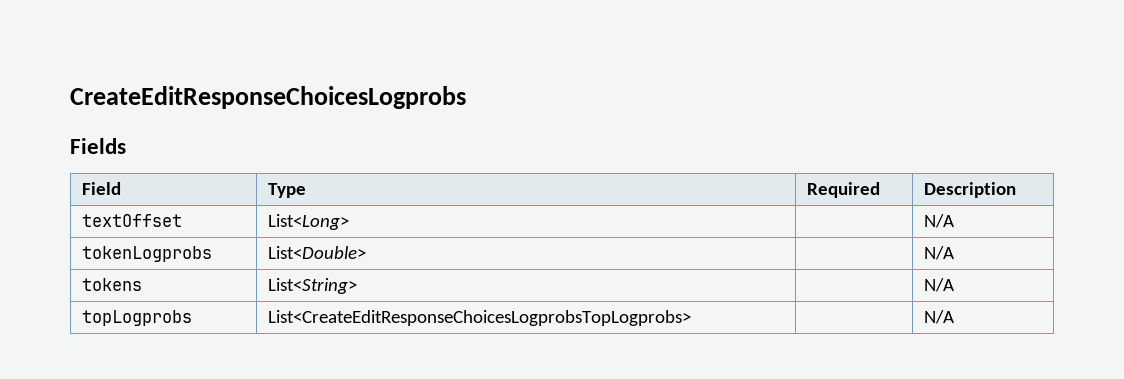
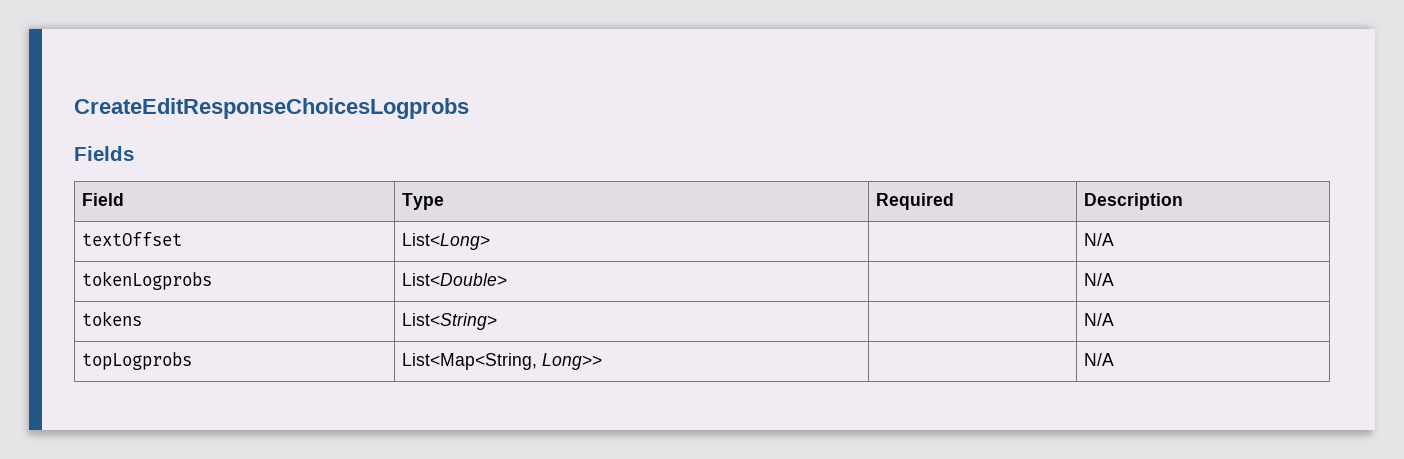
- topLogprobs | List<CreateEditResponseChoicesLogprobsTopLogprobs> | | N/A
+ topLogprobs | List<Map<String, Long>> | | N/A

